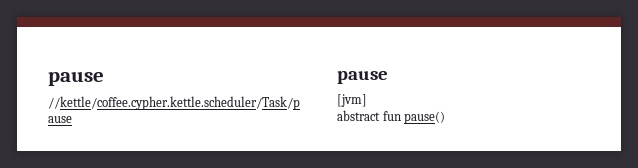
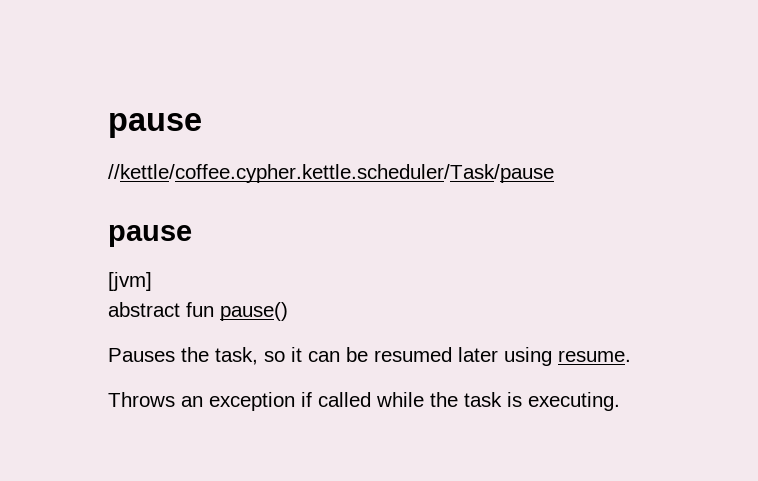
+ Pauses the task, so it can be resumed later using resume.
+ Throws an exception if called while the task is executing.

